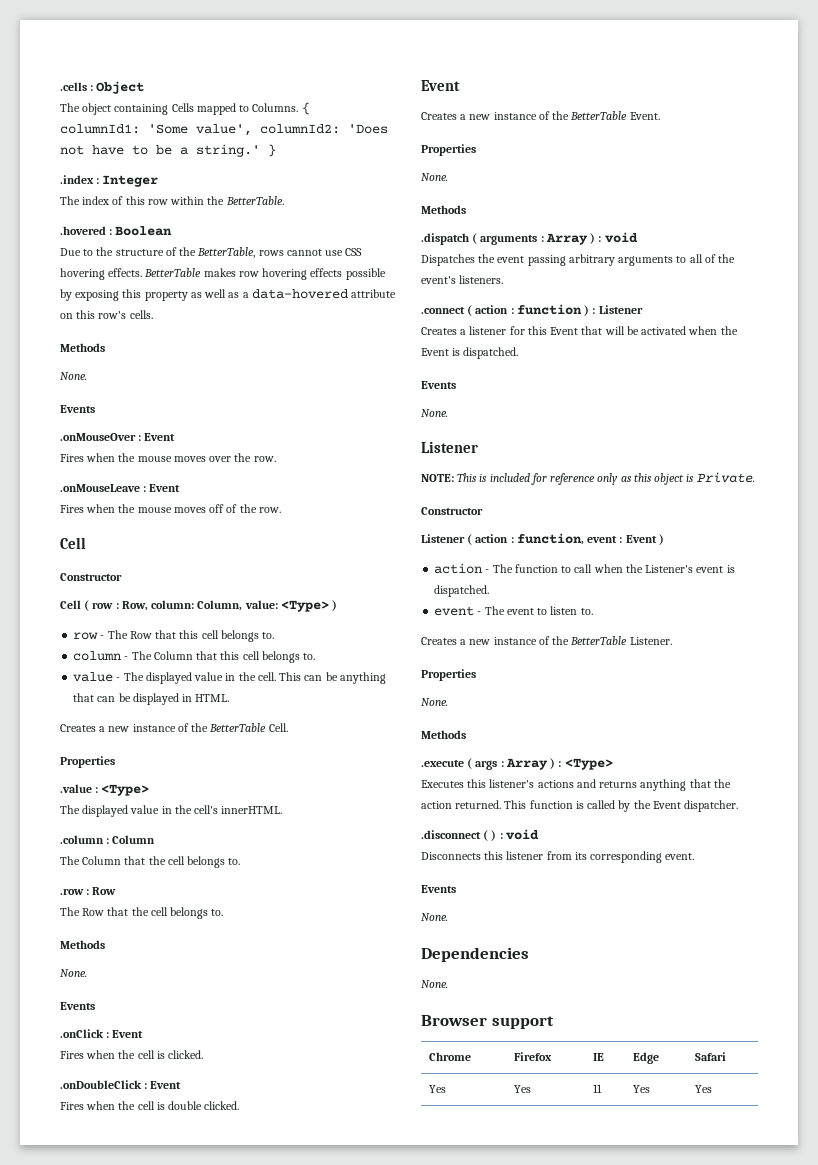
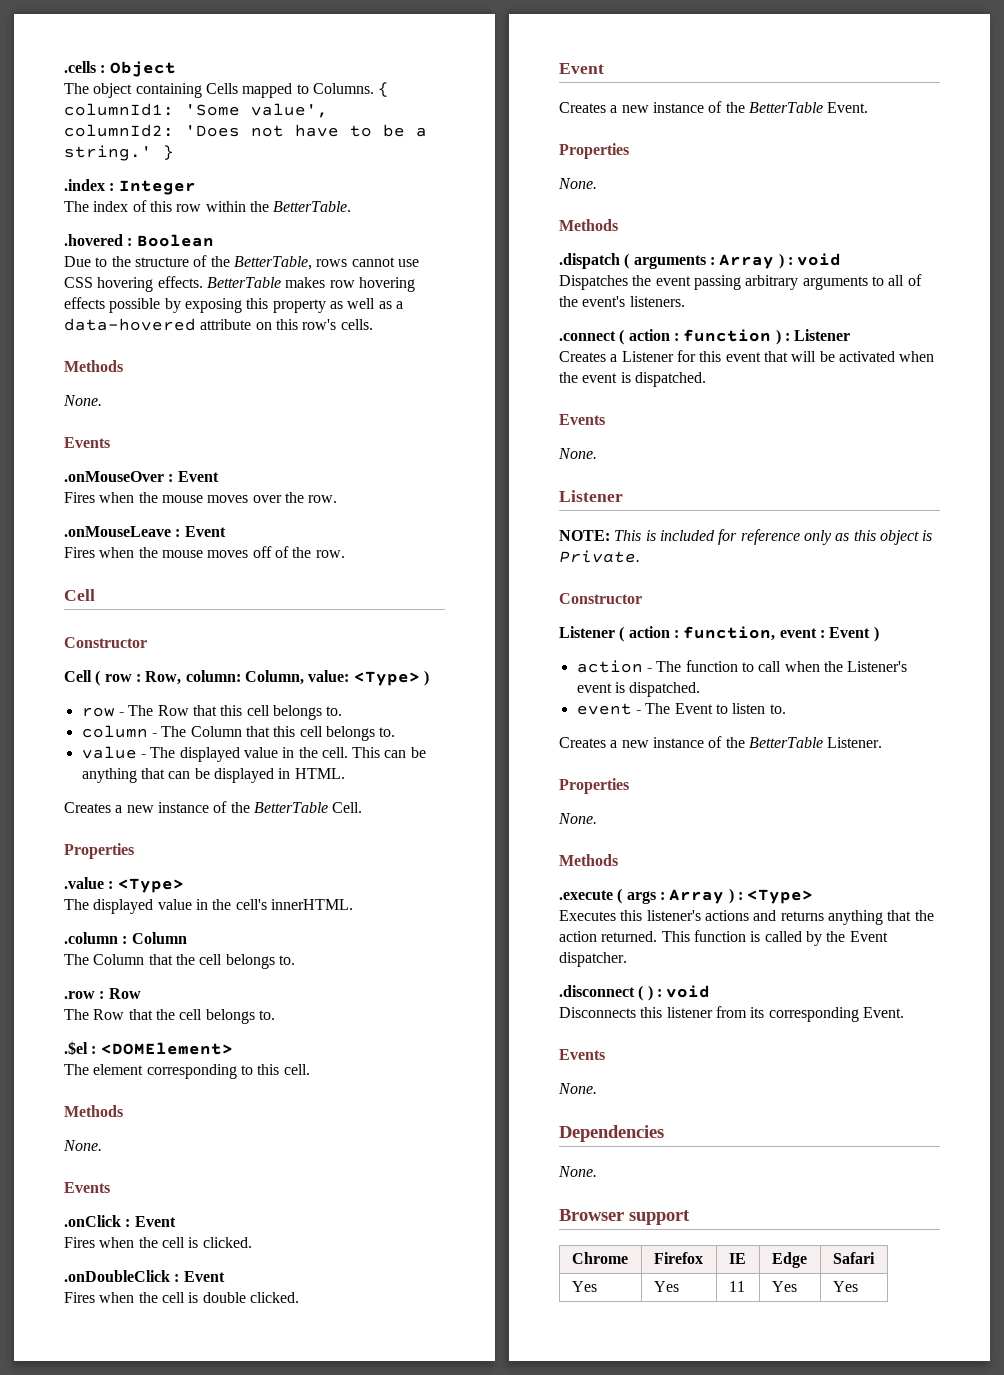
+ .$el : <DOMElement>
+ The element corresponding to this cell.
- Creates a listener for this Event that will be activated when the Event is dispatched.
+ Creates a Listener for this event that will be activated when the event is dispatched.
- event - The event to listen to.
+ event - The Event to listen to.
- Disconnects this listener from its corresponding event.
+ Disconnects this listener from its corresponding Event.

